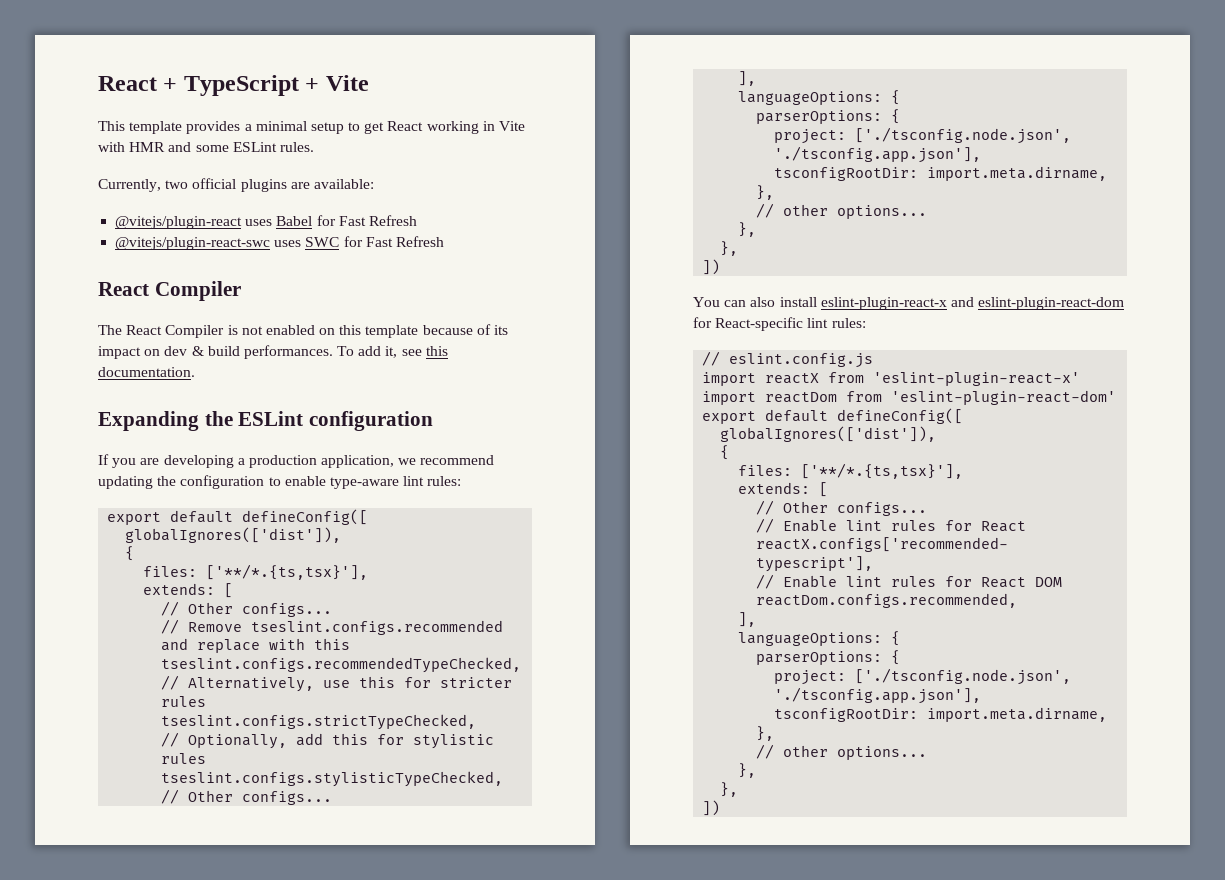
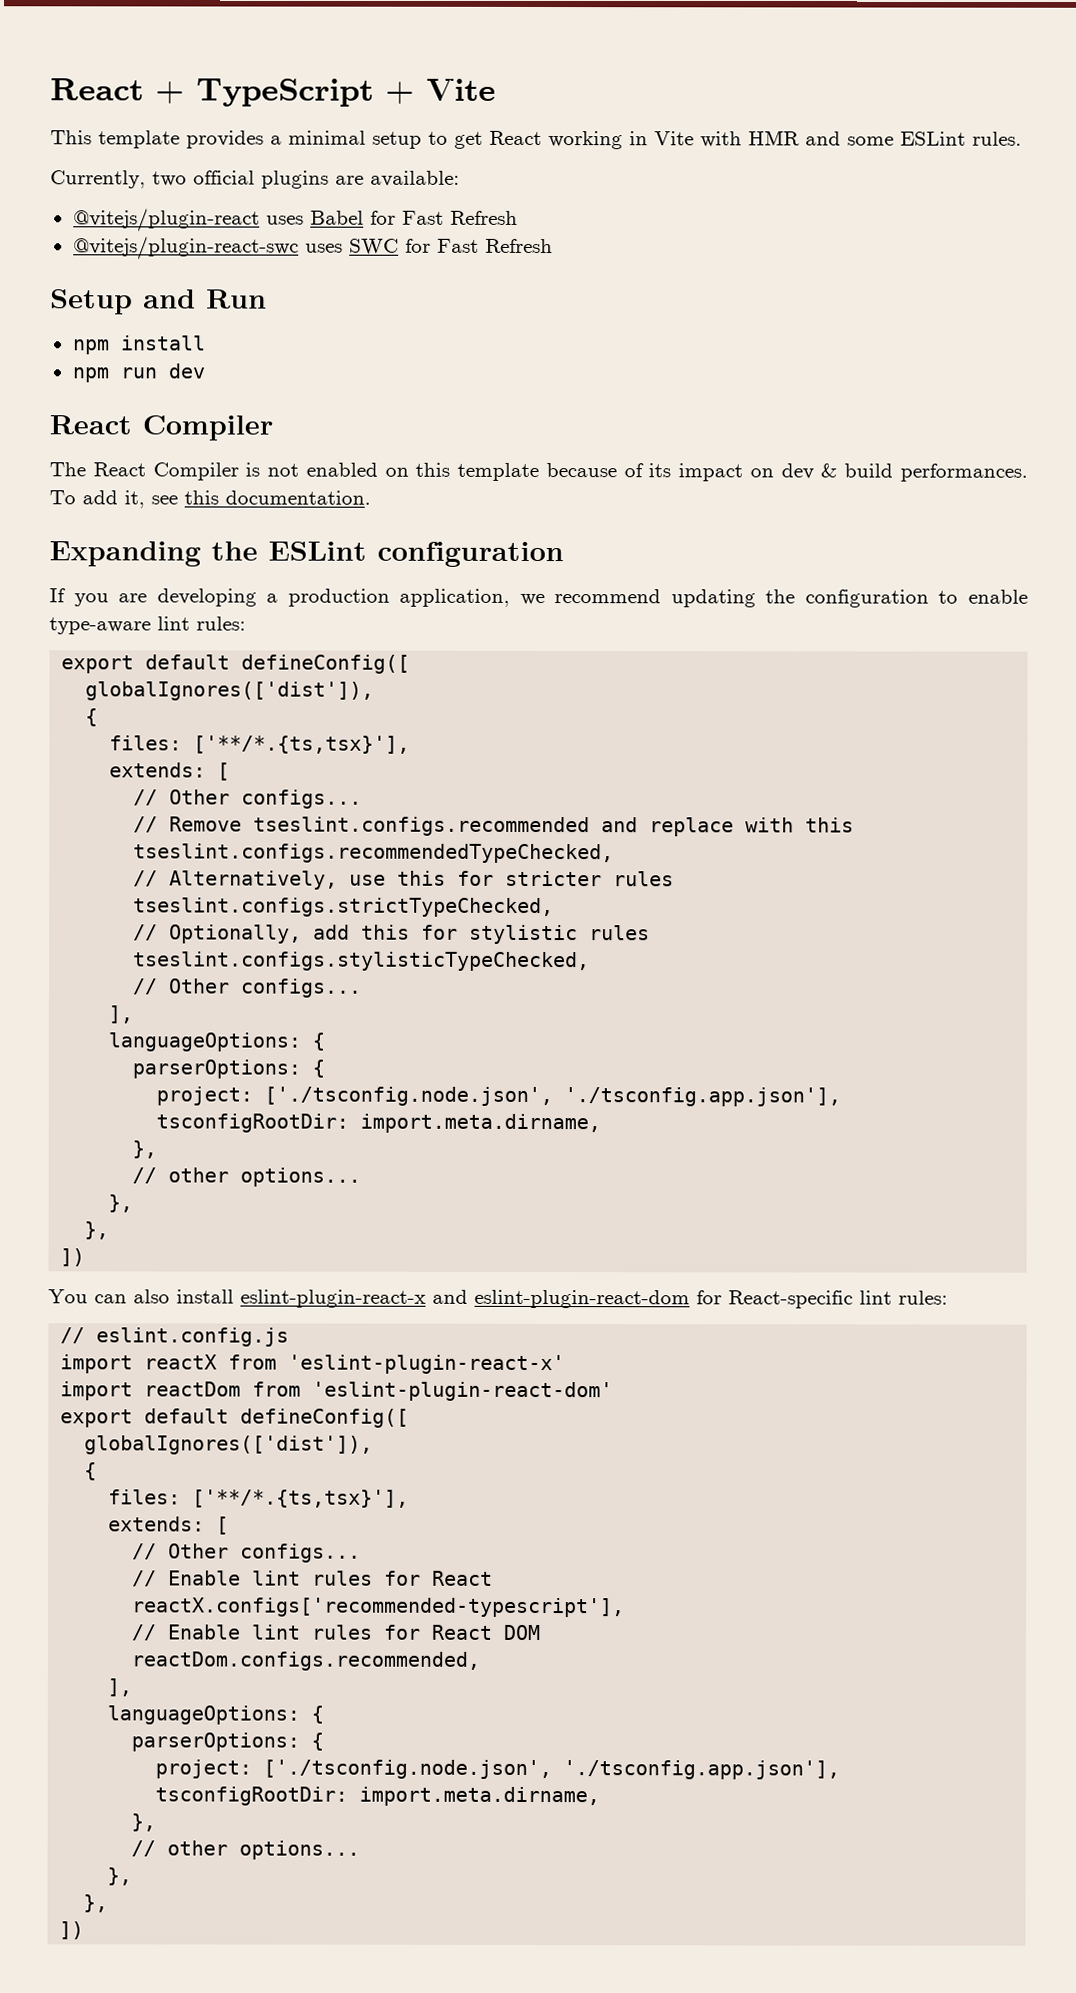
+ Setup and Run
+ npm install
+ npm run dev

